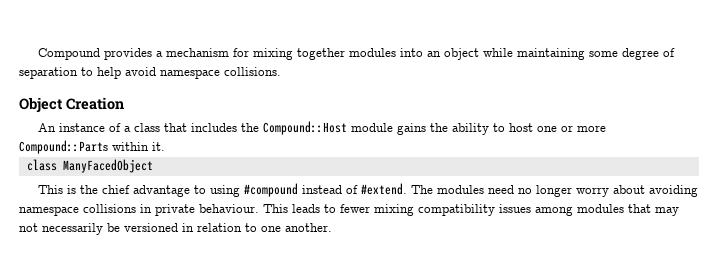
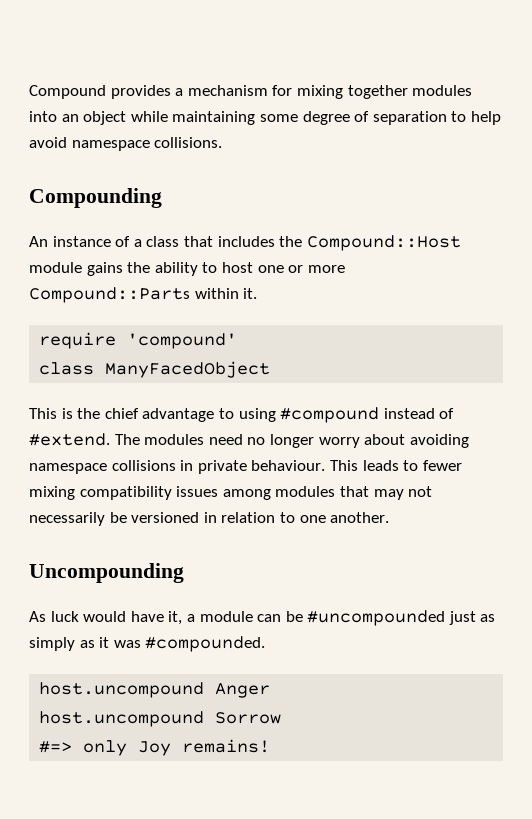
- Object Creation
+ Compounding
+ require 'compound'
+ Uncompounding
+ As luck would have it, a module can be #uncompounded just as simply as it was #compounded.
+ host.uncompound Anger
+ host.uncompound Sorrow
+ #=> only Joy remains!

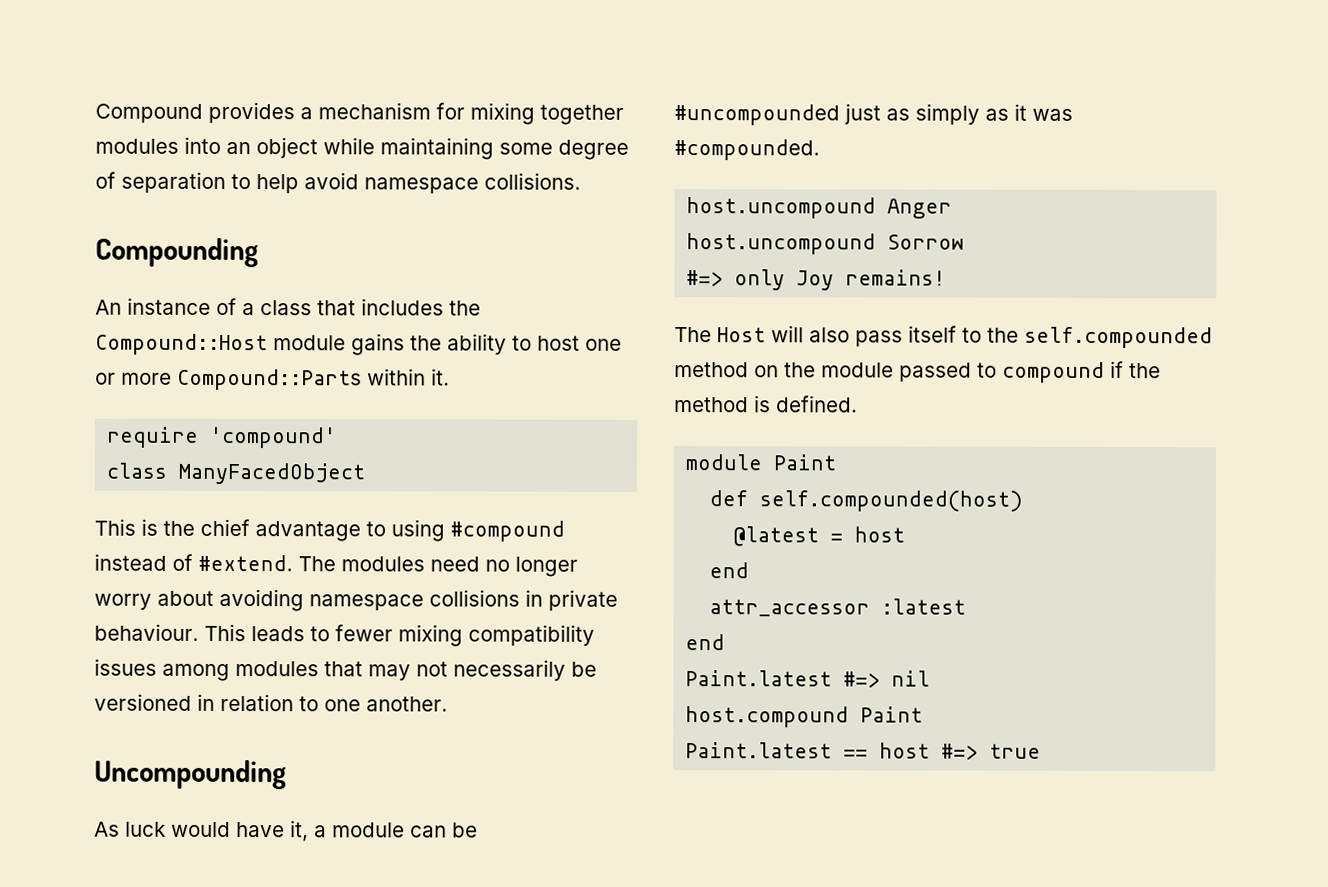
+ The Host will also pass itself to the self.compounded method on the module passed to compound if the method is defined.
+ module Paint
+ def self.compounded(host)
+ @latest = host
+ end
+ attr_accessor :latest
+ end
+ Paint.latest #=> nil
+ host.compound Paint
+ Paint.latest == host #=> true

